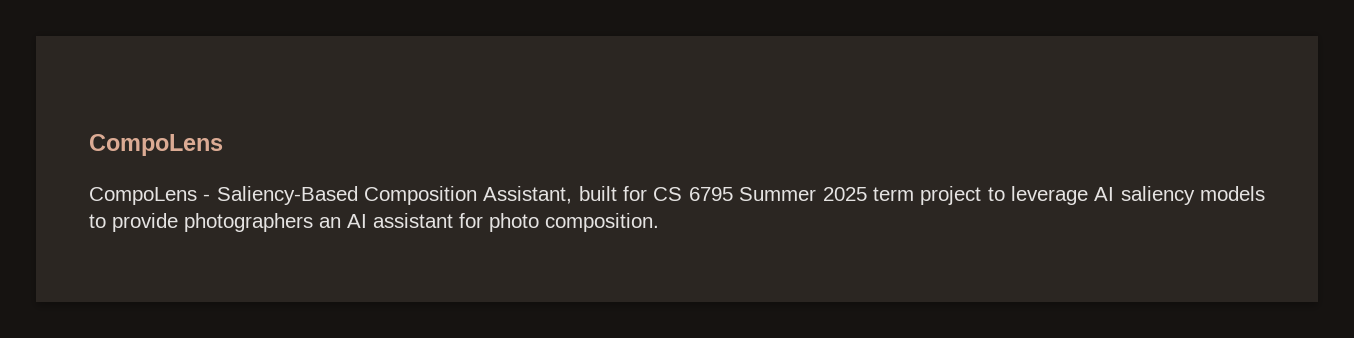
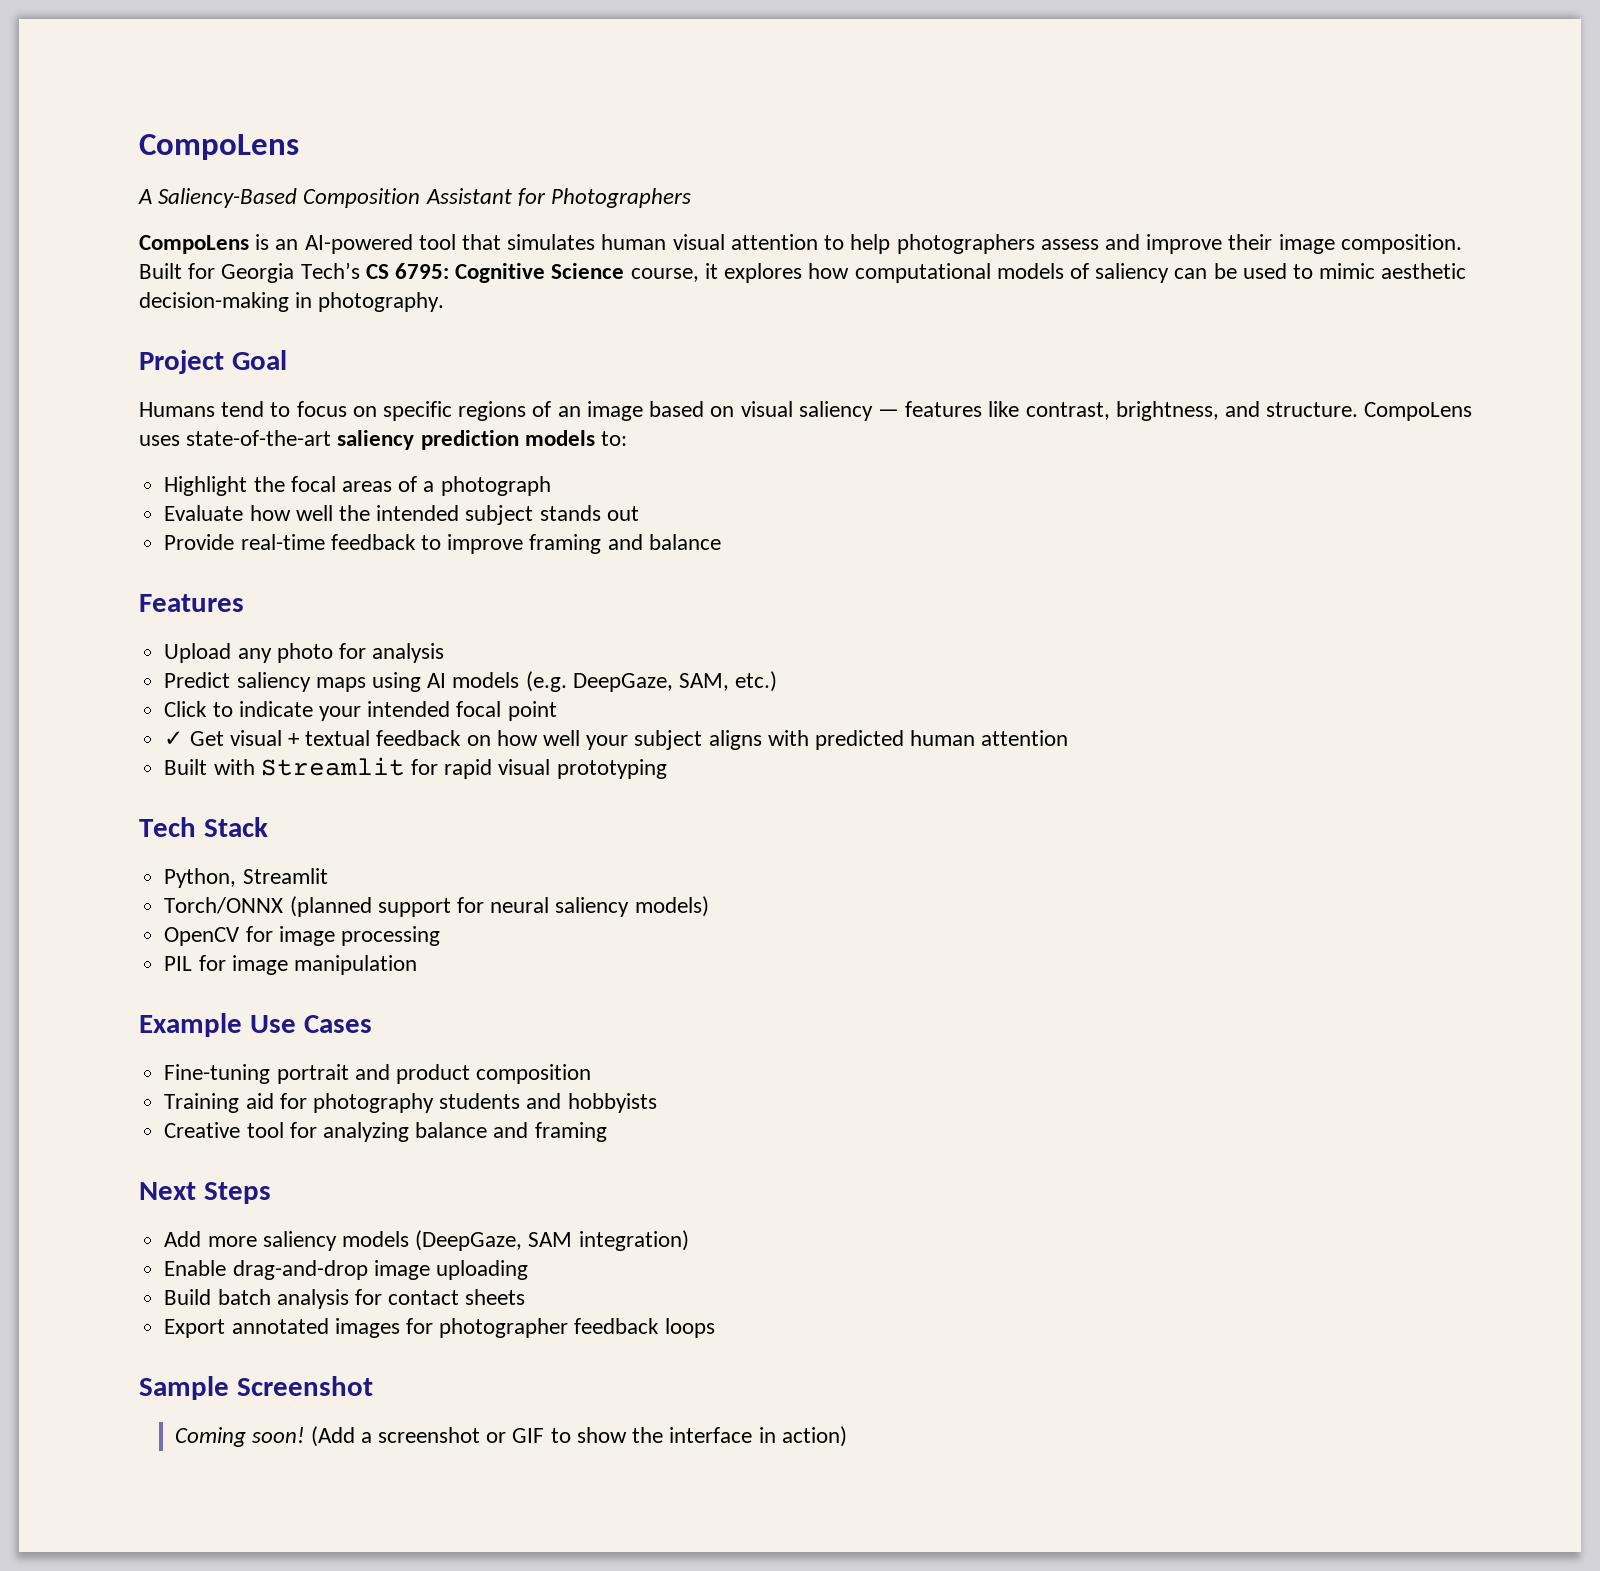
- CompoLens - Saliency-Based Composition Assistant, built for CS 6795 Summer 2025 term project to leverage AI saliency models to provide photographers an AI assistant for photo composition.
+ A Saliency-Based Composition Assistant for Photographers
+ CompoLens is an AI-powered tool that simulates human visual attention to help photographers assess and improve their image composition. Built for Georgia Tech’s CS 6795: Cognitive Science course, it explores how computational models of saliency can be used to mimic aesthetic decision-making in photography.
+ Project Goal
+ Humans tend to focus on specific regions of an image based on visual saliency — features like contrast, brightness, and structure. CompoLens uses state-of-the-art saliency prediction models to:
+ Highlight the focal areas of a photograph
+ Evaluate how well the intended subject stands out
+ Provide real-time feedback to improve framing and balance
+ Features
+ Upload any photo for analysis
+ Predict saliency maps using AI models (e.g. DeepGaze, SAM, etc.)
+ Click to indicate your intended focal point
+ ✓ Get visual + textual feedback on how well your subject aligns with predicted human attention
+ Built with Streamlit for rapid visual prototyping
+ Tech Stack
+ Python, Streamlit
+ Torch/ONNX (planned support for neural saliency models)
+ OpenCV for image processing
+ PIL for image manipulation
+ Example Use Cases
+ Fine-tuning portrait and product composition
+ Training aid for photography students and hobbyists
+ Creative tool for analyzing balance and framing
+ Next Steps
+ Add more saliency models (DeepGaze, SAM integration)
+ Enable drag-and-drop image uploading
+ Build batch analysis for contact sheets
+ Export annotated images for photographer feedback loops
+ Sample Screenshot
+ Coming soon! (Add a screenshot or GIF to show the interface in action)

